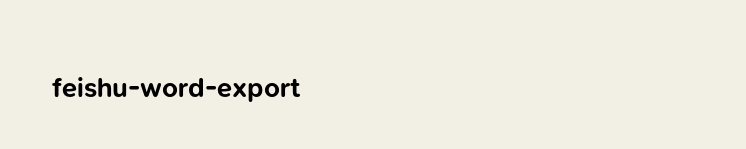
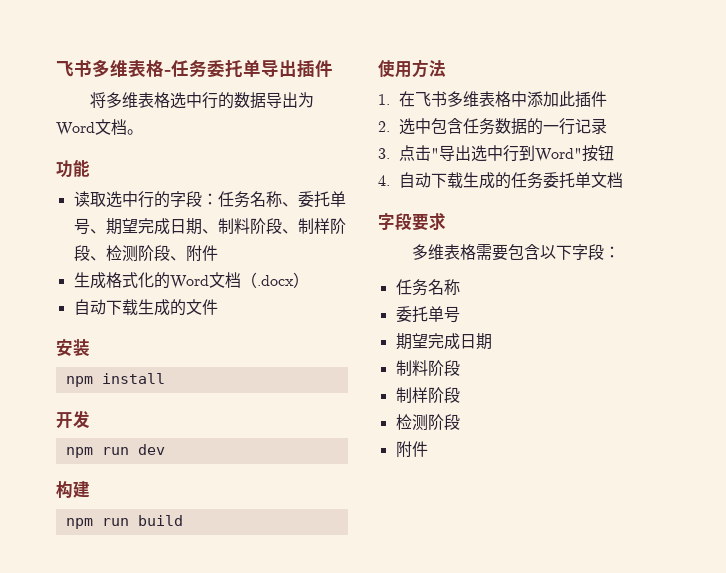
- feishu-word-export
+ 飞书多维表格-任务委托单导出插件
+ 将多维表格选中行的数据导出为Word文档。
+ 功能
+ 读取选中行的字段：任务名称、委托单号、期望完成日期、制料阶段、制样阶段、检测阶段、附件
+ 生成格式化的Word文档（.docx）
+ 自动下载生成的文件
+ 安装
+ npm install
+ 开发
+ npm run dev
+ 构建
+ npm run build
+ 使用方法
+ 1.在飞书多维表格中添加此插件
+ 2.选中包含任务数据的一行记录
+ 3.点击"导出选中行到Word"按钮
+ 4.自动下载生成的任务委托单文档
+ 字段要求
+ 多维表格需要包含以下字段：
+ 任务名称
+ 委托单号
+ 期望完成日期
+ 制料阶段
+ 制样阶段
+ 检测阶段
+ 附件

